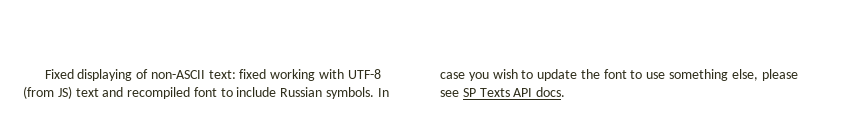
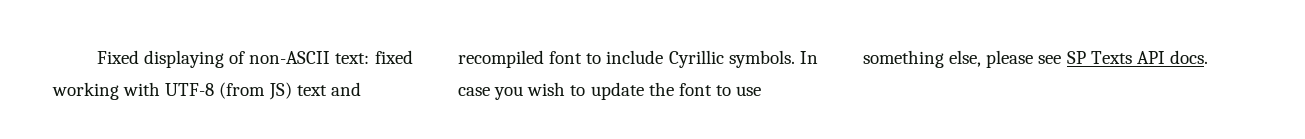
- Fixed displaying of non-ASCII text: fixed working with UTF-8 (from JS) text and recompiled font to include Russian symbols.
+ Fixed displaying of non-ASCII text: fixed working with UTF-8 (from JS) text and recompiled font to include Cyrillic symbols.

